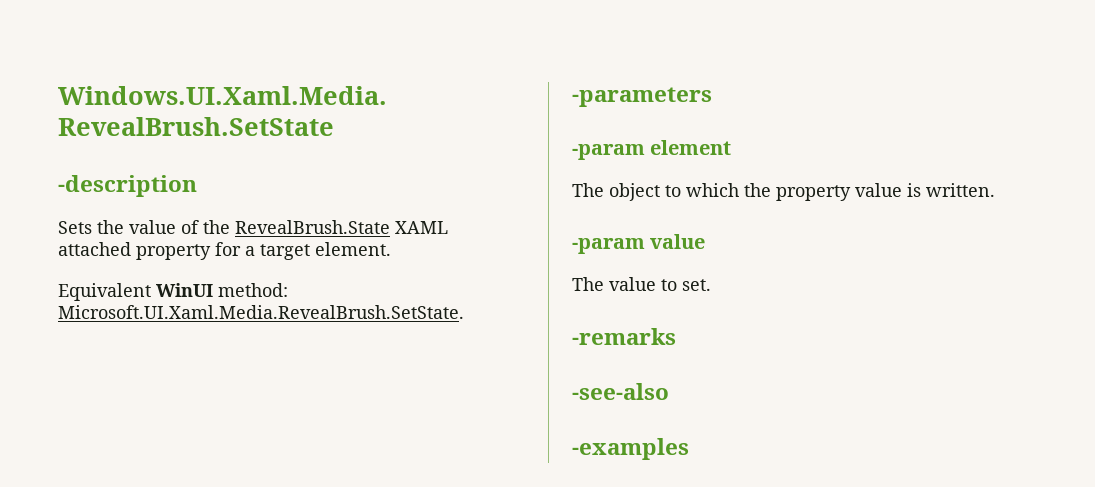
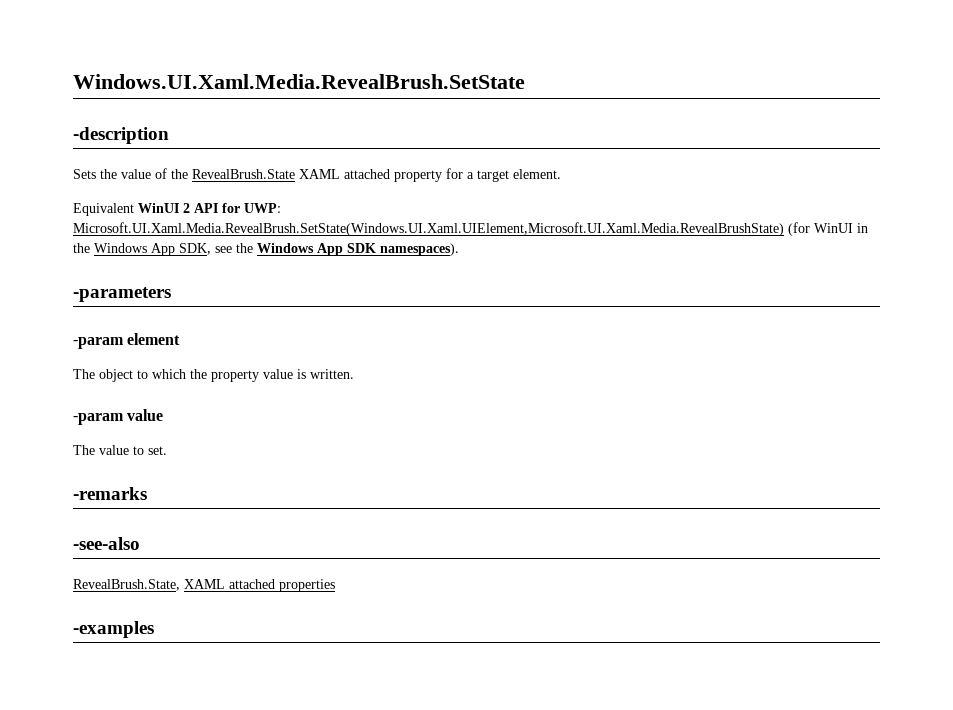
- Equivalent WinUI method: Microsoft.UI.Xaml.Media.RevealBrush.SetState.
+ Equivalent WinUI 2 API for UWP: Microsoft.UI.Xaml.Media.RevealBrush.SetState(Windows.UI.Xaml.UIElement,Microsoft.UI.Xaml.Media.RevealBrushState) (for WinUI in the Windows App SDK, see the Windows App SDK namespaces).
+ RevealBrush.State, XAML attached properties

